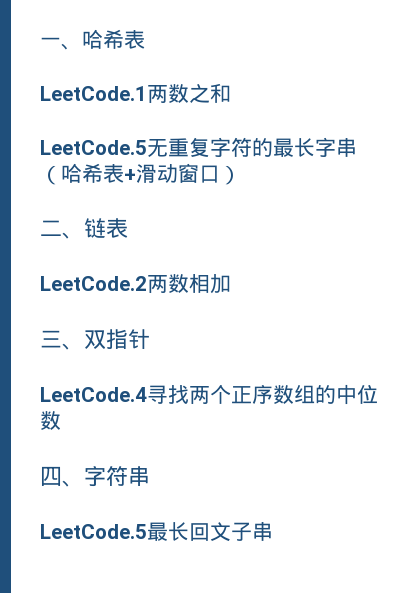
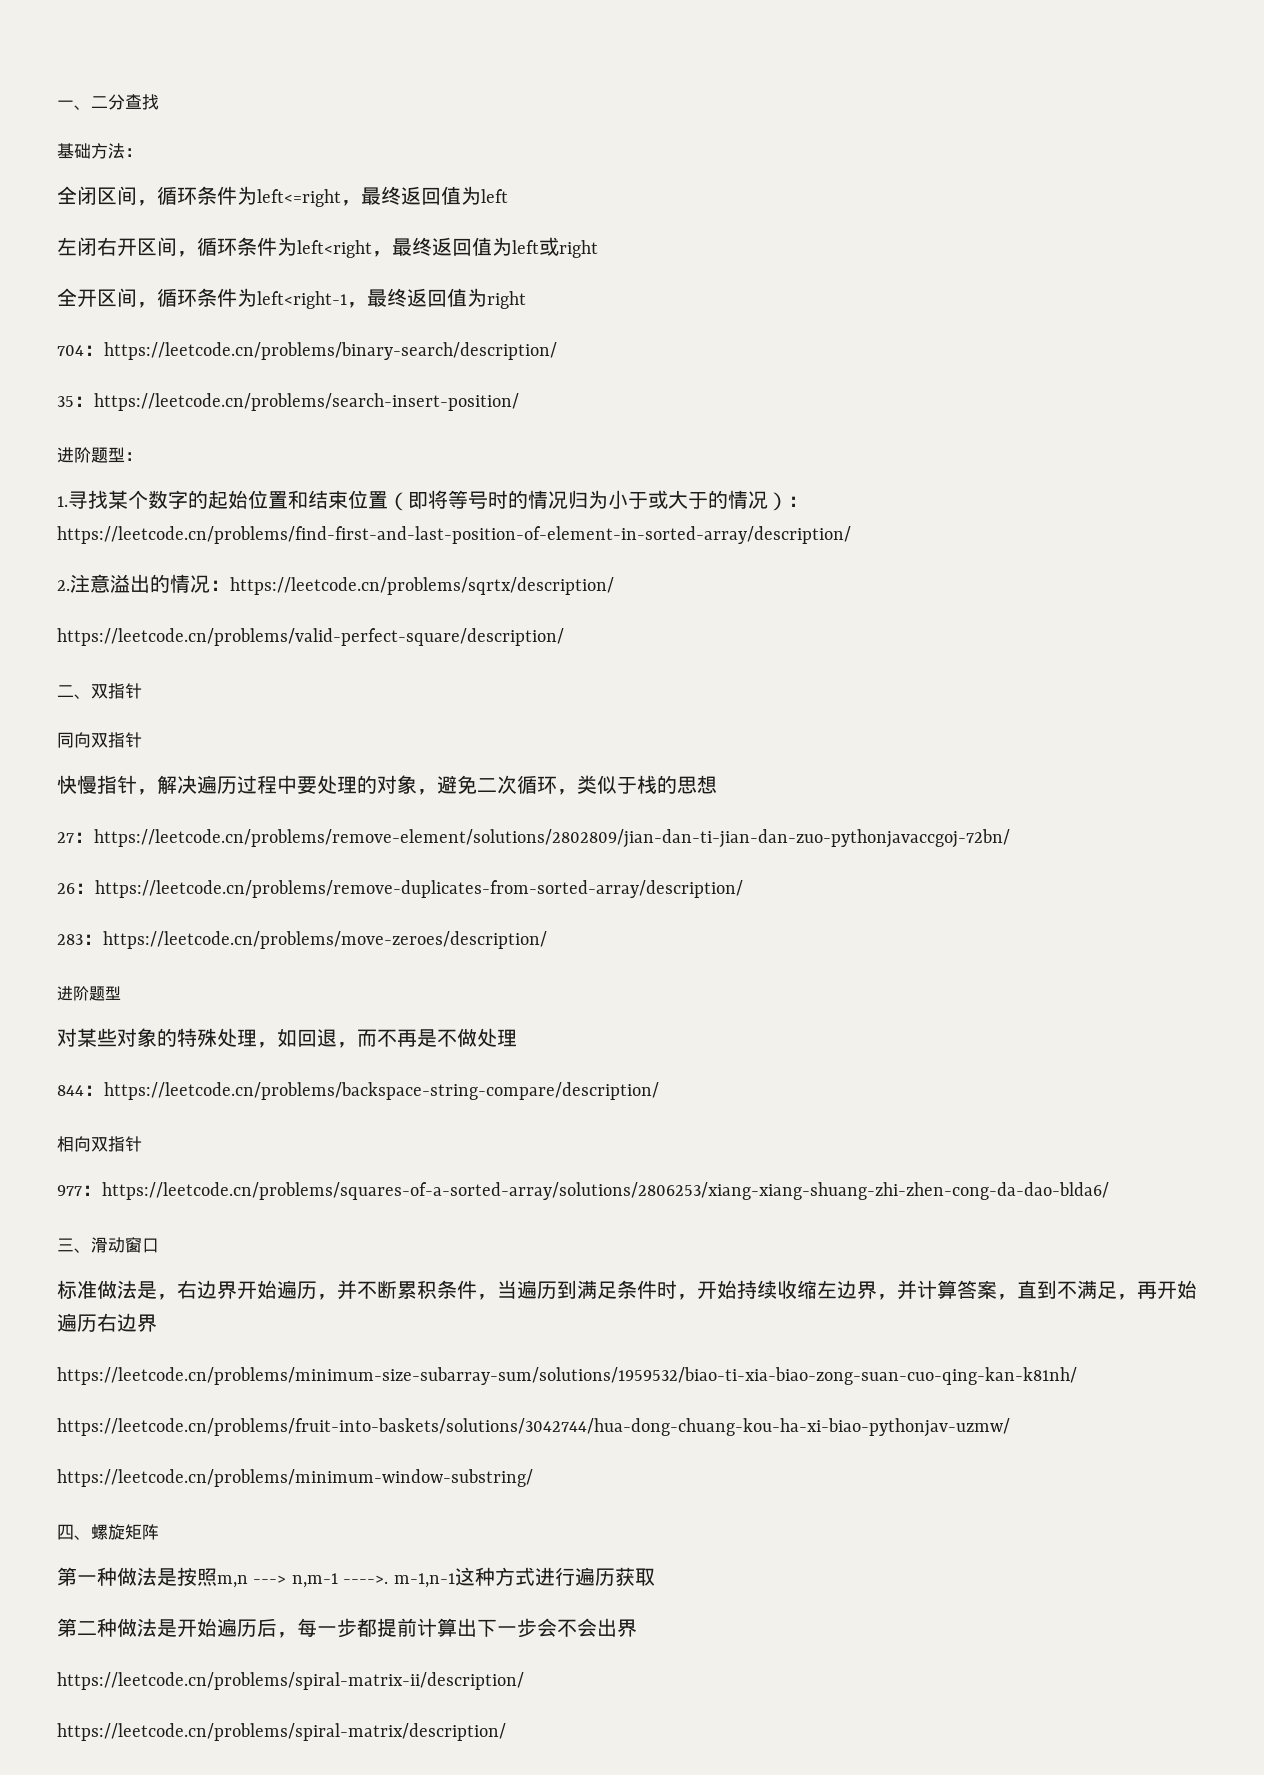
- 一、哈希表
- LeetCode.1两数之和
- LeetCode.5无重复字符的最长字串（哈希表+滑动窗口）
- 二、链表
- LeetCode.2两数相加
- 三、双指针
- LeetCode.4寻找两个正序数组的中位数
- 四、字符串
- LeetCode.5最长回文子串
+ 一、二分查找
+ 基础方法：
+ 全闭区间，循环条件为left<=right，最终返回值为left
+ 左闭右开区间，循环条件为left<right，最终返回值为left或right
+ 全开区间，循环条件为left<right-1，最终返回值为right
+ 704：https://leetcode.cn/problems/binary-search/description/
+ 35：https://leetcode.cn/problems/search-insert-position/
+ 进阶题型：
+ 1.寻找某个数字的起始位置和结束位置（即将等号时的情况归为小于或大于的情况）：https://leetcode.cn/problems/find-first-and-last-position-of-element-in-sorted-array/description/
+ 2.注意溢出的情况：https://leetcode.cn/problems/sqrtx/description/
+ https://leetcode.cn/problems/valid-perfect-square/description/
+ 二、双指针
+ 同向双指针
+ 快慢指针，解决遍历过程中要处理的对象，避免二次循环，类似于栈的思想
+ 27：https://leetcode.cn/problems/remove-element/solutions/2802809/jian-dan-ti-jian-dan-zuo-pythonjavaccgoj-72bn/
+ 26：https://leetcode.cn/problems/remove-duplicates-from-sorted-array/description/
+ 283：https://leetcode.cn/problems/move-zeroes/description/
+ 进阶题型
+ 对某些对象的特殊处理，如回退，而不再是不做处理
+ 844：https://leetcode.cn/problems/backspace-string-compare/description/
+ 相向双指针
+ 977：https://leetcode.cn/problems/squares-of-a-sorted-array/solutions/2806253/xiang-xiang-shuang-zhi-zhen-cong-da-dao-blda6/
+ 三、滑动窗口
+ 标准做法是，右边界开始遍历，并不断累积条件，当遍历到满足条件时，开始持续收缩左边界，并计算答案，直到不满足，再开始遍历右边界
+ https://leetcode.cn/problems/minimum-size-subarray-sum/solutions/1959532/biao-ti-xia-biao-zong-suan-cuo-qing-kan-k81nh/
+ https://leetcode.cn/problems/fruit-into-baskets/solutions/3042744/hua-dong-chuang-kou-ha-xi-biao-pythonjav-uzmw/
+ https://leetcode.cn/problems/minimum-window-substring/
+ 四、螺旋矩阵
+ 第一种做法是按照m,n ---> n,m-1 ---->. m-1,n-1这种方式进行遍历获取
+ 第二种做法是开始遍历后，每一步都提前计算出下一步会不会出界
+ https://leetcode.cn/problems/spiral-matrix-ii/description/
+ https://leetcode.cn/problems/spiral-matrix/description/

